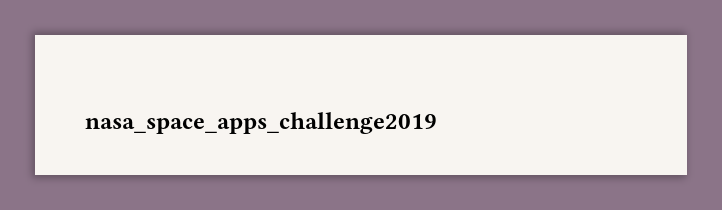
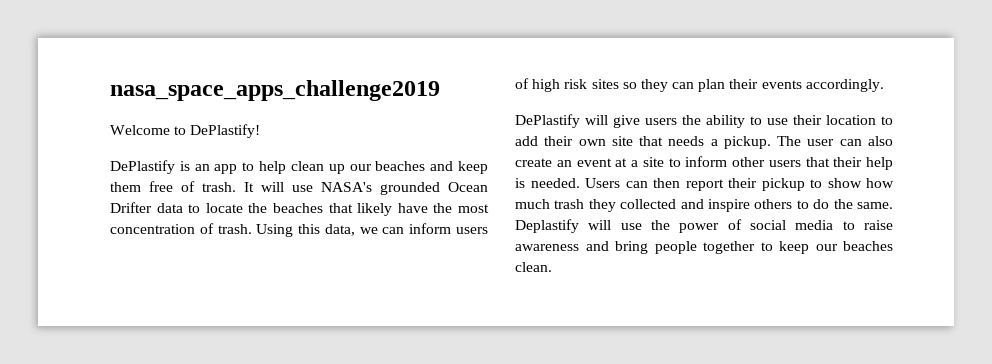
+ Welcome to DePlastify!
+ DePlastify is an app to help clean up our beaches and keep them free of trash. It will use NASA's grounded Ocean Drifter data to locate the beaches that likely have the most concentration of trash. Using this data, we can inform users of high risk sites so they can plan their events accordingly.
+ DePlastify will give users the ability to use their location to add their own site that needs a pickup. The user can also create an event at a site to inform other users that their help is needed. Users can then report their pickup to show how much trash they collected and inspire others to do the same. Deplastify will use the power of social media to raise awareness and bring people together to keep our beaches clean.

